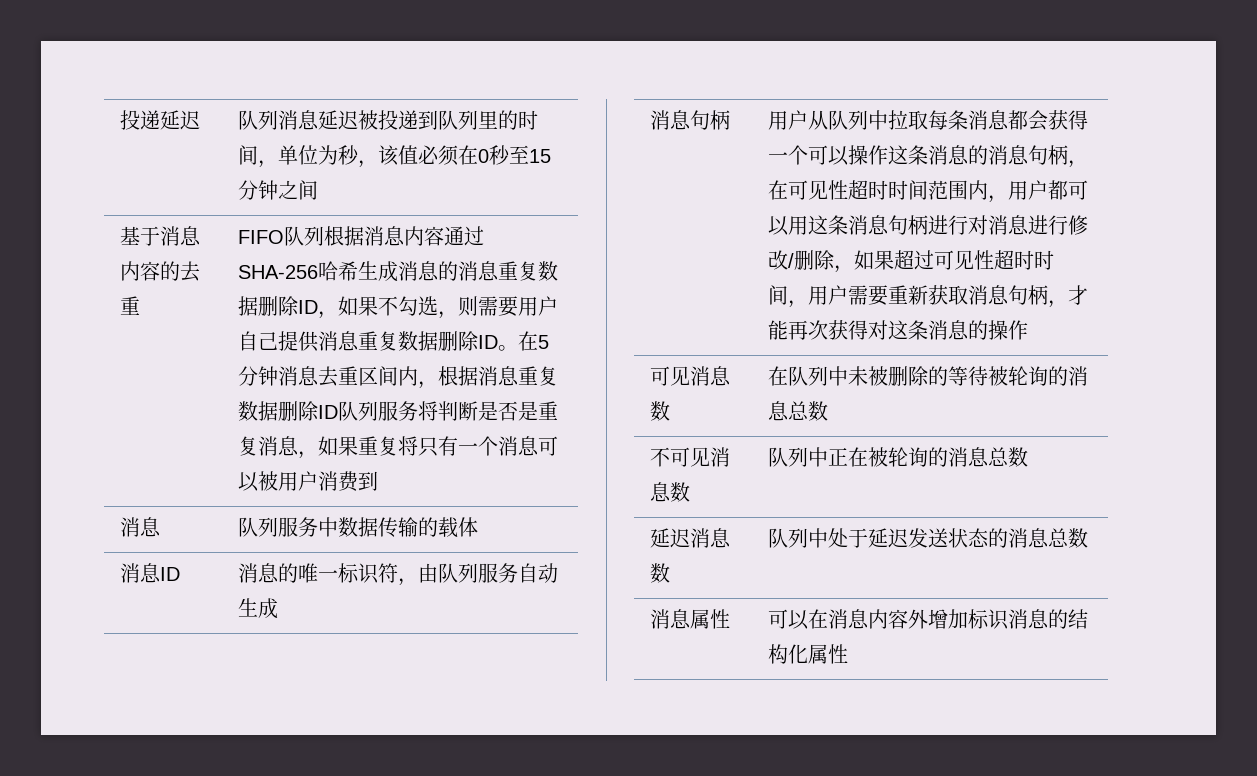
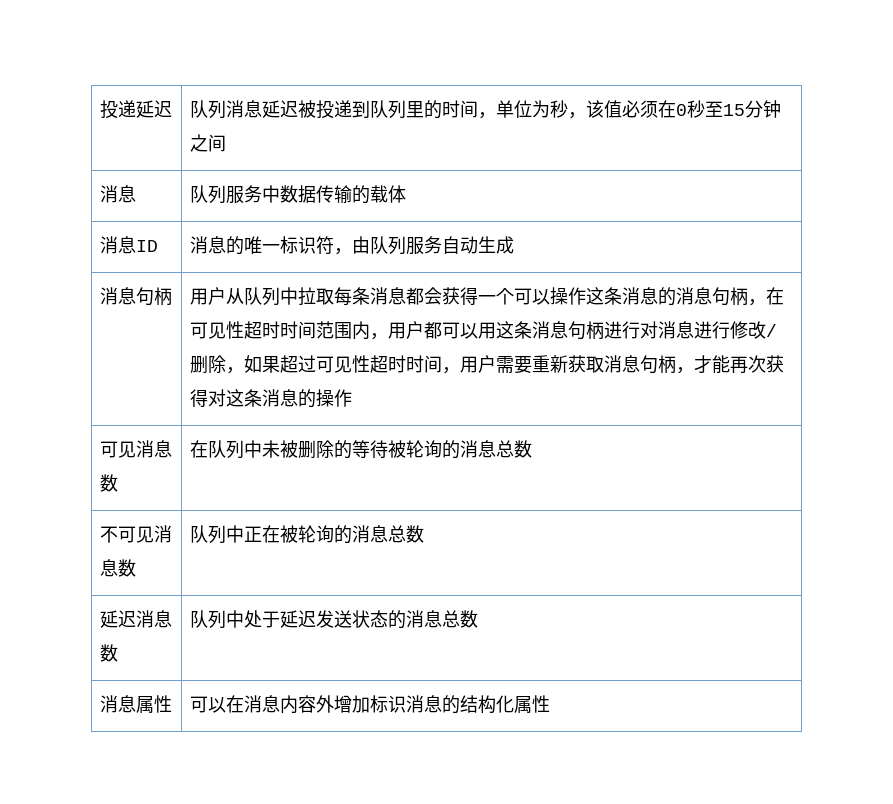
- 基于消息内容的去重 | FIFO队列根据消息内容通过SHA-256哈希生成消息的消息重复数据删除ID，如果不勾选，则需要用户自己提供消息重复数据删除ID。在5分钟消息去重区间内，根据消息重复数据删除ID队列服务将判断是否是重复消息，如果重复将只有一个消息可以被用户消费到

